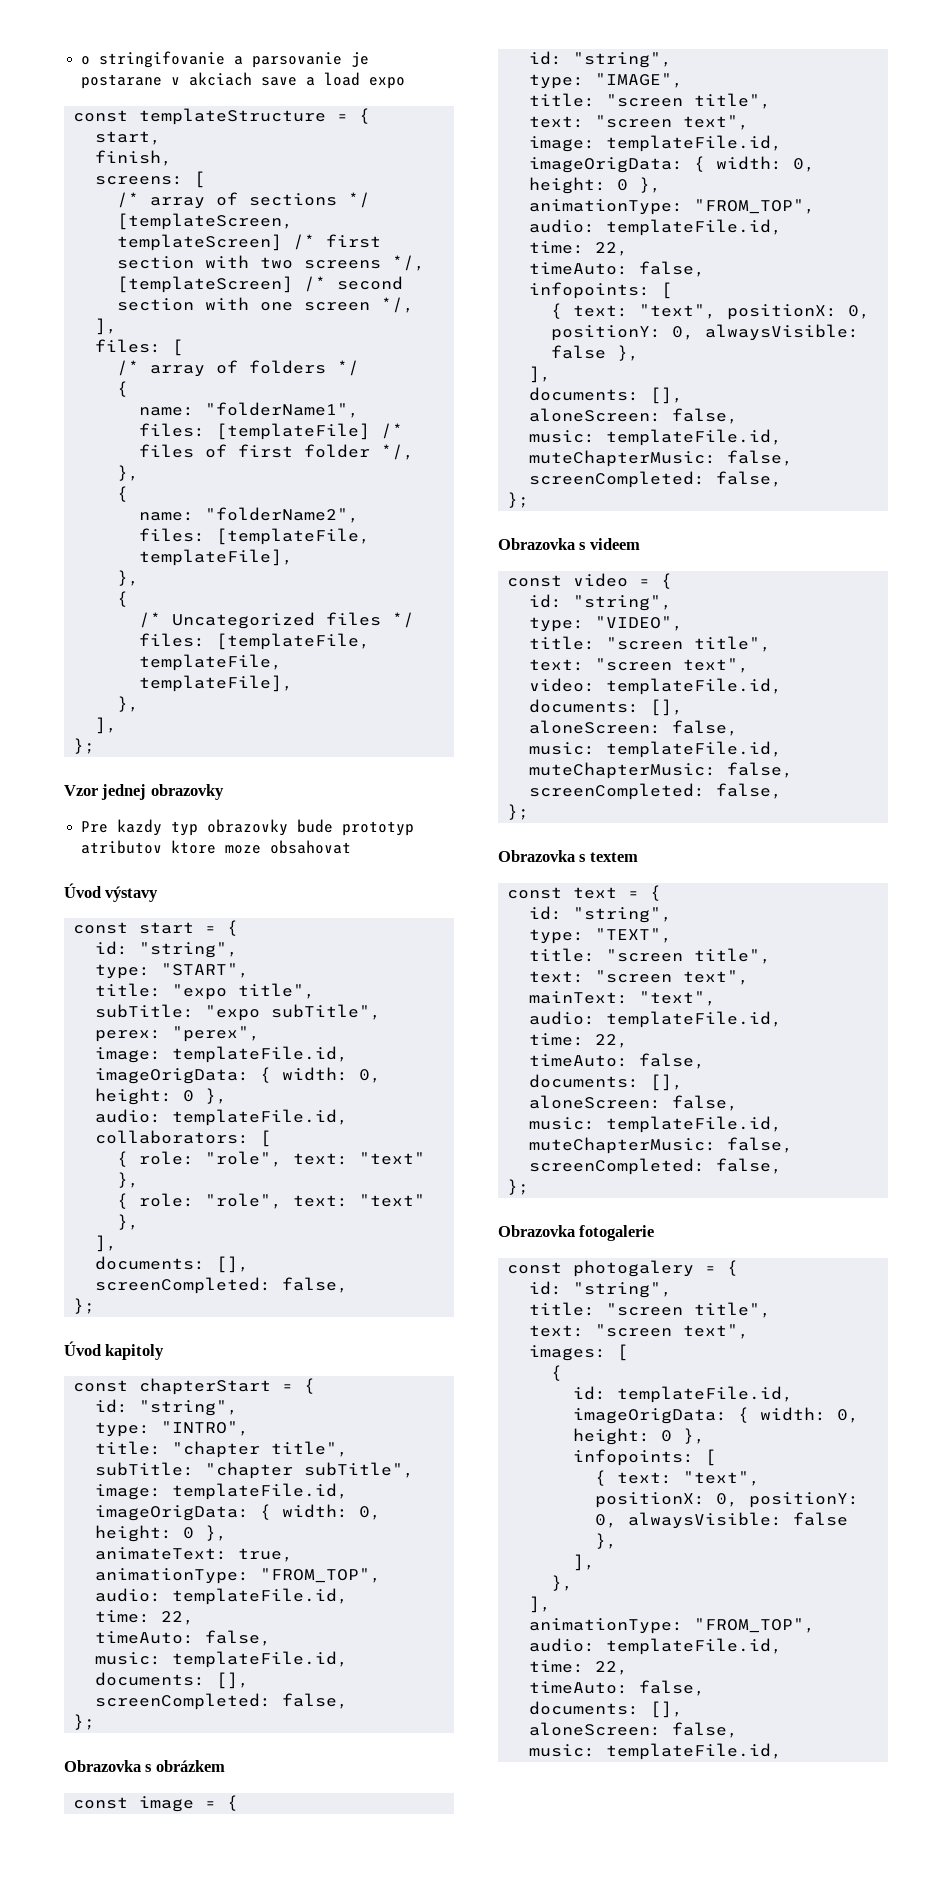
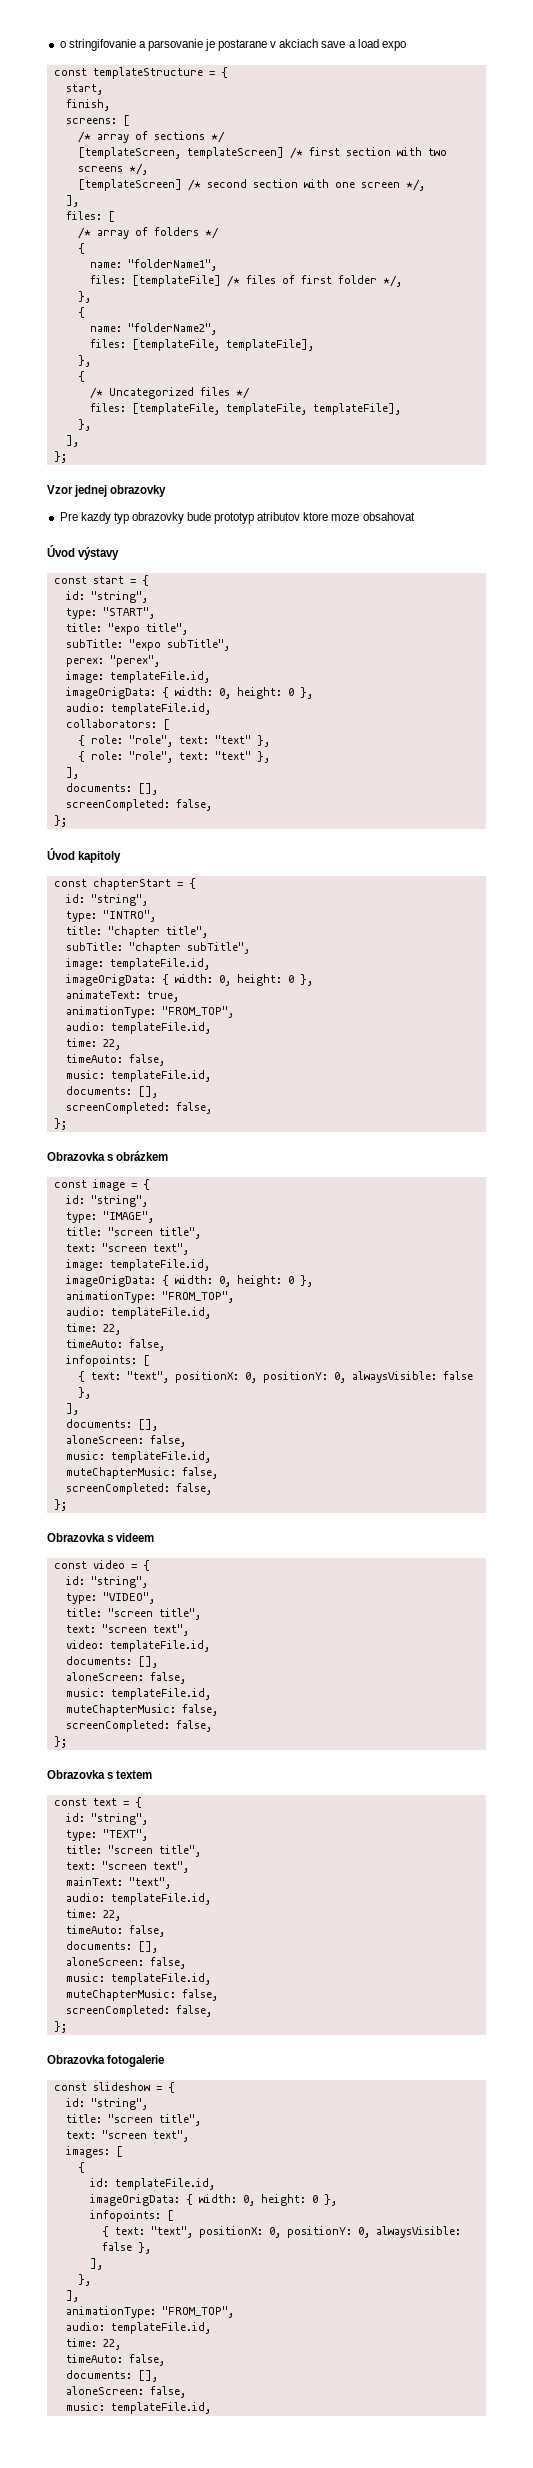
- const photogalery = {
+ const slideshow = {

